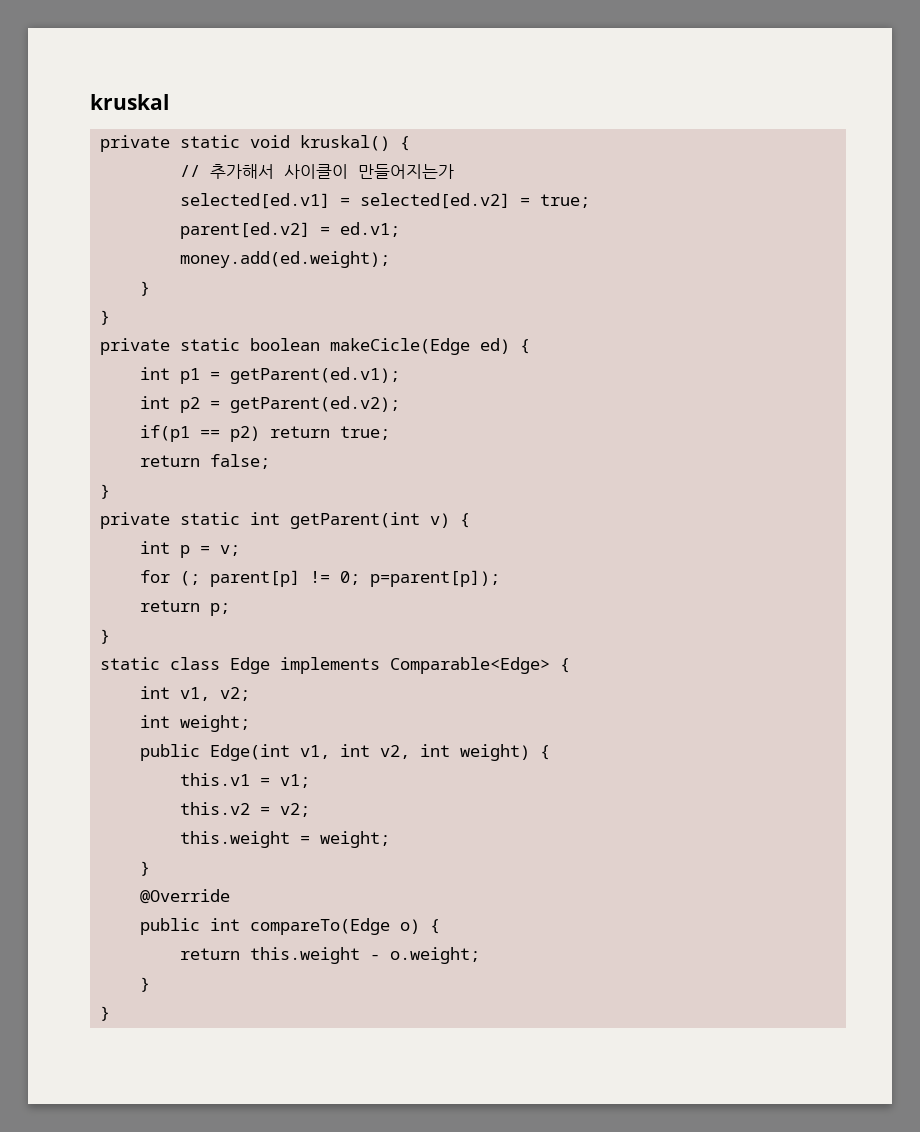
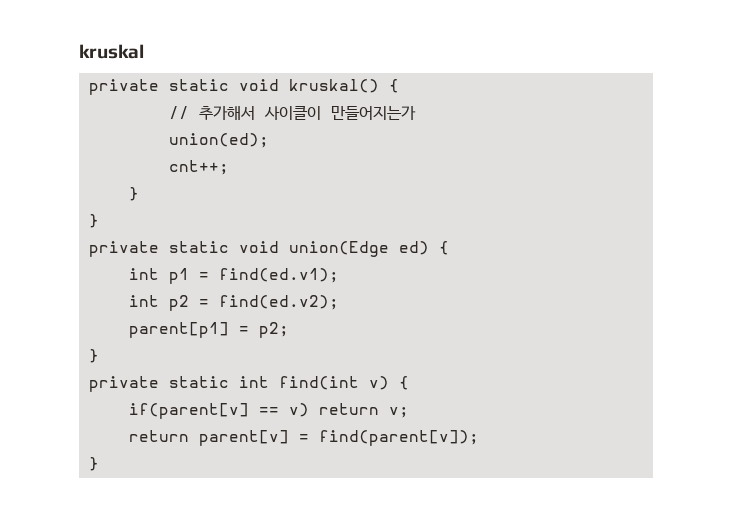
- selected[ed.v1] = selected[ed.v2] = true;
- parent[ed.v2] = ed.v1;
- money.add(ed.weight);
+ union(ed);
+ cnt++;
- private static boolean makeCicle(Edge ed) {
+ private static void union(Edge ed) {
- int p1 = getParent(ed.v1);
+ int p1 = find(ed.v1);
- int p2 = getParent(ed.v2);
- if(p1 == p2) return true;
- return false;
+ int p2 = find(ed.v2);
+ parent[p1] = p2;
- private static int getParent(int v) {
+ private static int find(int v) {
- int p = v;
- for (; parent[p] != 0; p=parent[p]);
- return p;
- }
- static class Edge implements Comparable<Edge> {
- int v1, v2;
- int weight;
- public Edge(int v1, int v2, int weight) {
- this.v1 = v1;
- this.v2 = v2;
- this.weight = weight;
- }
- @Override
- public int compareTo(Edge o) {
- return this.weight - o.weight;
- }
+ if(parent[v] == v) return v;
+ return parent[v] = find(parent[v]);

